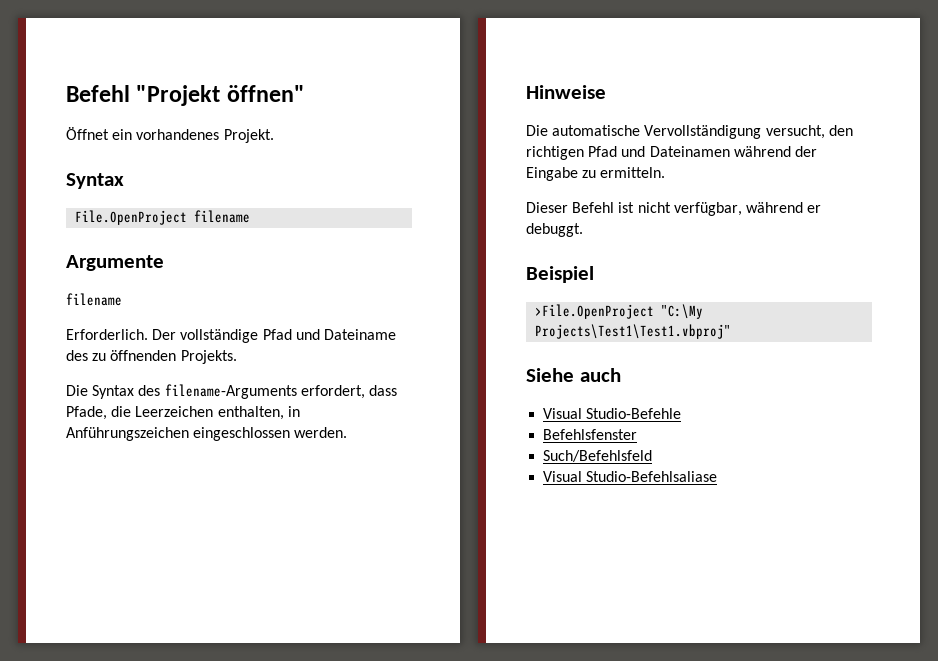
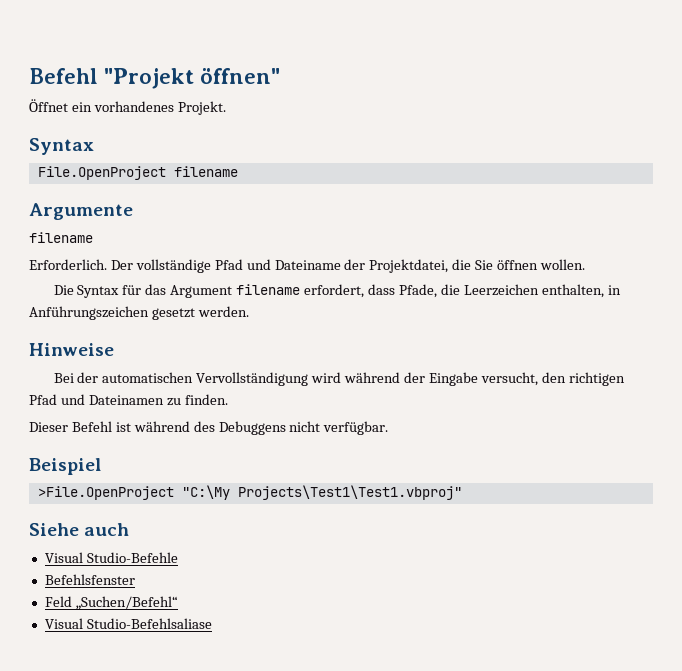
- Der vollständige Pfad und Dateiname des zu öffnenden Projekts.
- Die Syntax des filename-Arguments erfordert, dass Pfade, die Leerzeichen enthalten, in Anführungszeichen eingeschlossen werden.
+ Der vollständige Pfad und Dateiname der Projektdatei, die Sie öffnen wollen.
+ Die Syntax für das Argument filename erfordert, dass Pfade, die Leerzeichen enthalten, in Anführungszeichen gesetzt werden.
- Die automatische Vervollständigung versucht, den richtigen Pfad und Dateinamen während der Eingabe zu ermitteln.
- Dieser Befehl ist nicht verfügbar, während er debuggt.
+ Bei der automatischen Vervollständigung wird während der Eingabe versucht, den richtigen Pfad und Dateinamen zu finden.
+ Dieser Befehl ist während des Debuggens nicht verfügbar.
- Such/Befehlsfeld
+ Feld „Suchen/Befehl“

